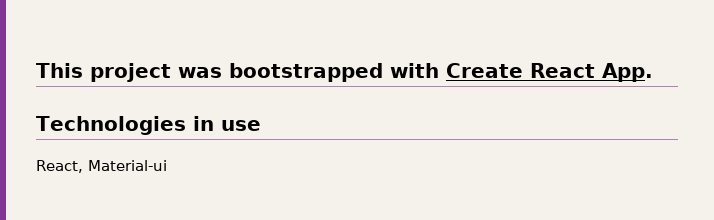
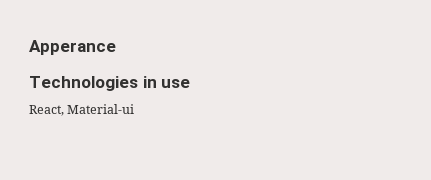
- This project was bootstrapped with Create React App.
+ Apperance

